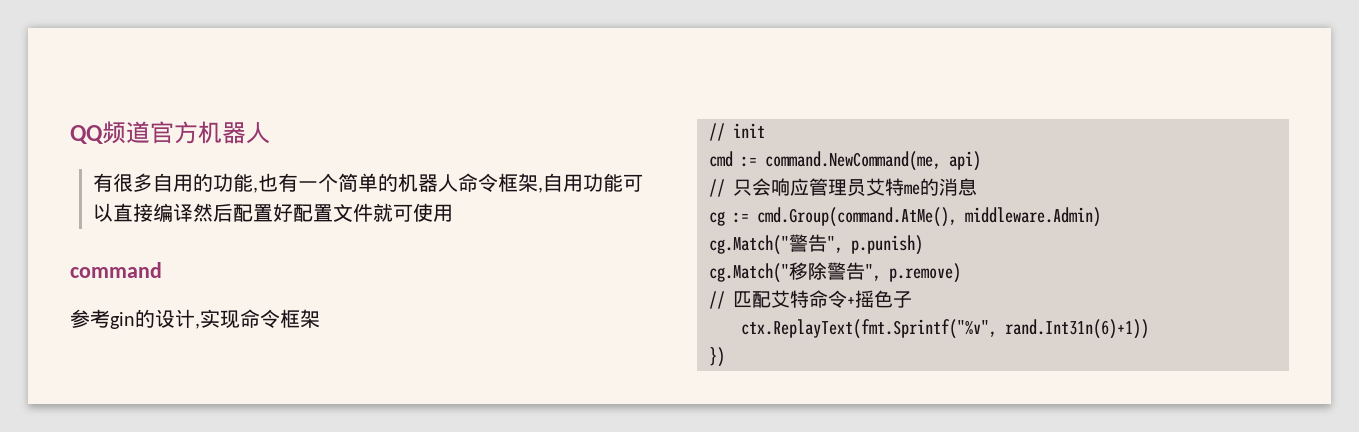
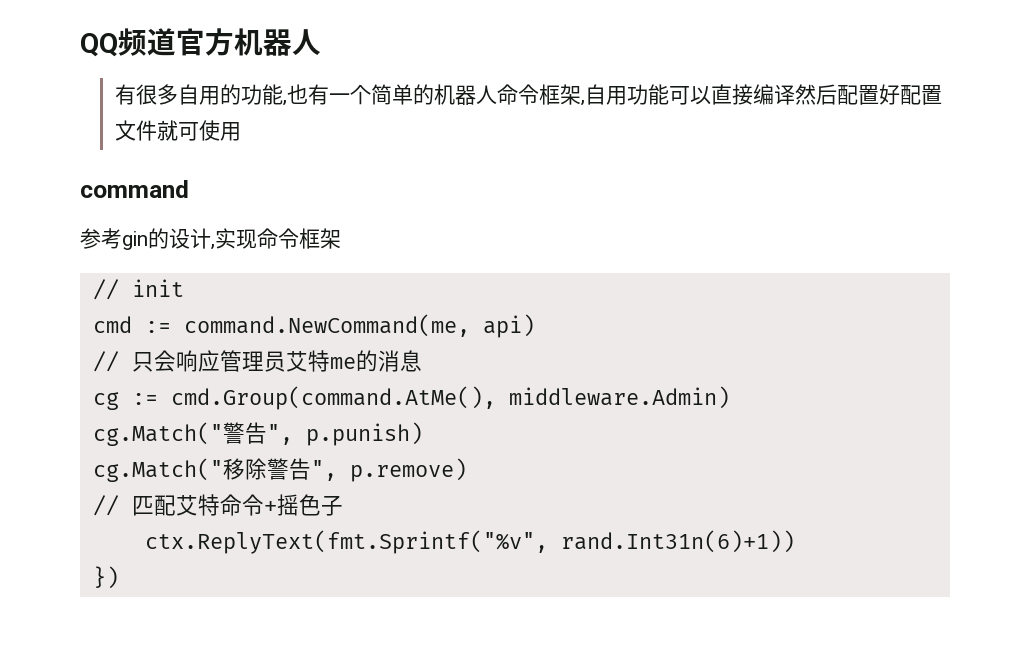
- ctx.ReplayText(fmt.Sprintf("%v", rand.Int31n(6)+1))
+ ctx.ReplyText(fmt.Sprintf("%v", rand.Int31n(6)+1))

